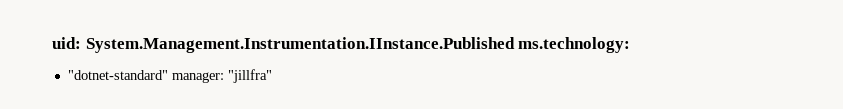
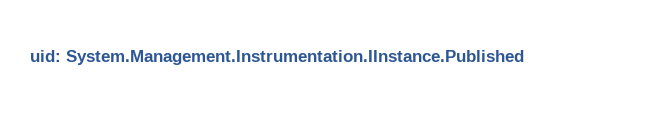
- uid: System.Management.Instrumentation.IInstance.Published ms.technology:
- "dotnet-standard" manager: "jillfra"
+ uid: System.Management.Instrumentation.IInstance.Published

